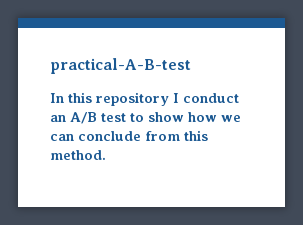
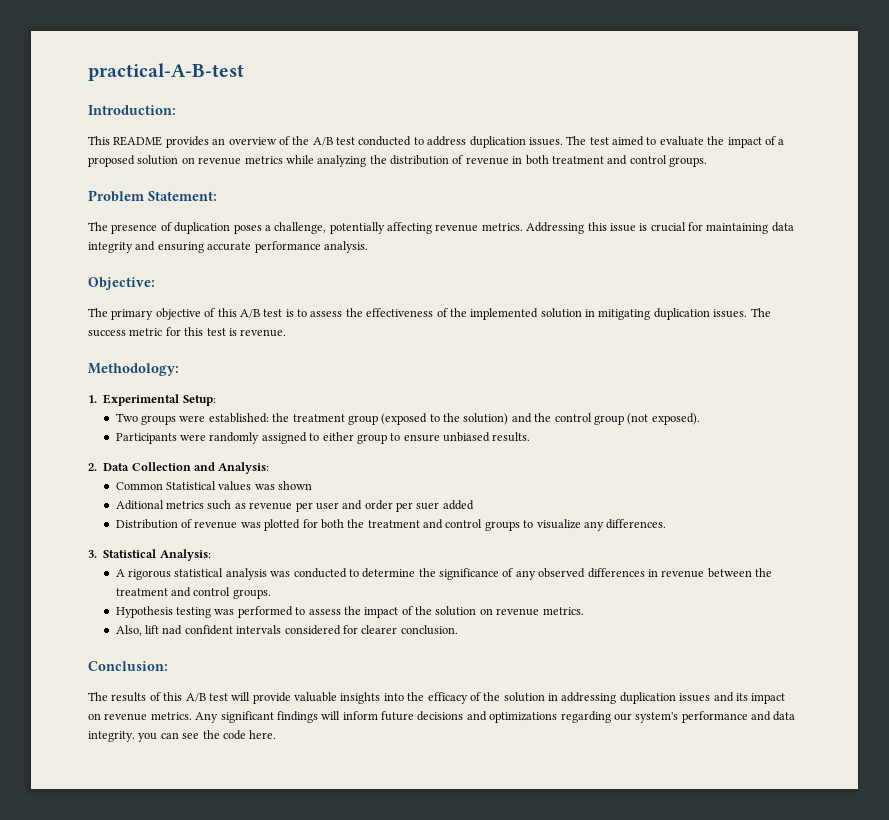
- In this repository I conduct an A/B test to show how we can conclude from this method.
+ Introduction:
+ This README provides an overview of the A/B test conducted to address duplication issues. The test aimed to evaluate the impact of a proposed solution on revenue metrics while analyzing the distribution of revenue in both treatment and control groups.
+ Problem Statement:
+ The presence of duplication poses a challenge, potentially affecting revenue metrics. Addressing this issue is crucial for maintaining data integrity and ensuring accurate performance analysis.
+ Objective:
+ The primary objective of this A/B test is to assess the effectiveness of the implemented solution in mitigating duplication issues. The success metric for this test is revenue.
+ Methodology:
+ 1. Experimental Setup:
+ Two groups were established: the treatment group (exposed to the solution) and the control group (not exposed).
+ Participants were randomly assigned to either group to ensure unbiased results.
+ 2. Data Collection and Analysis:
+ Common Statistical values was shown
+ Aditional metrics such as revenue per user and order per suer added
+ Distribution of revenue was plotted for both the treatment and control groups to visualize any differences.
+ 3. Statistical Analysis:
+ A rigorous statistical analysis was conducted to determine the significance of any observed differences in revenue between the treatment and control groups.
+ Hypothesis testing was performed to assess the impact of the solution on revenue metrics.
+ Also, lift nad confident intervals considered for clearer conclusion.
+ Conclusion:
+ The results of this A/B test will provide valuable insights into the efficacy of the solution in addressing duplication issues and its impact on revenue metrics. Any significant findings will inform future decisions and optimizations regarding our system's performance and data integrity. you can see the code here.

